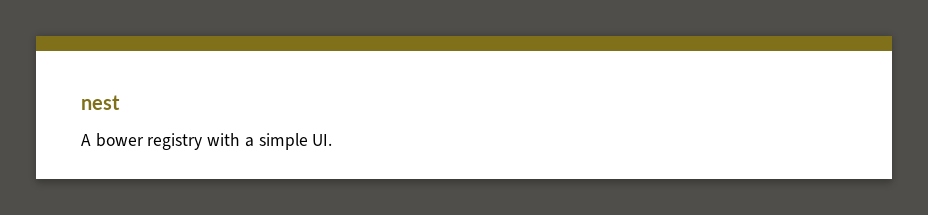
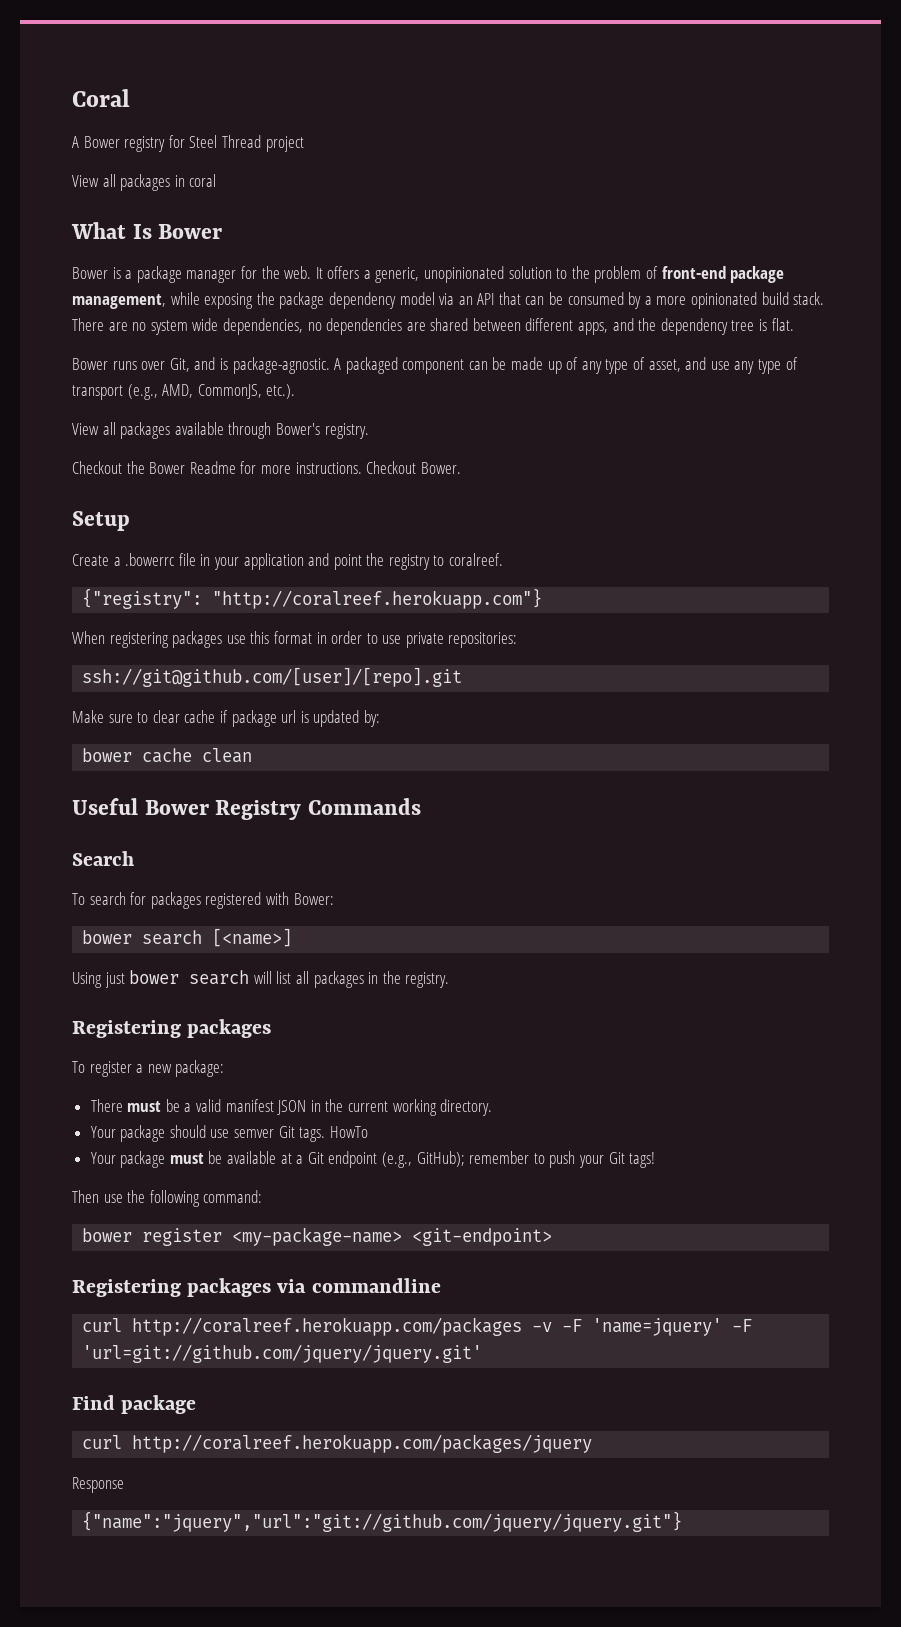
- nest
- A bower registry with a simple UI.
+ Coral
+ A Bower registry for Steel Thread project
+ View all packages in coral
+ What Is Bower
+ Bower is a package manager for the web. It offers a generic, unopinionated solution to the problem of front-end package management, while exposing the package dependency model via an API that can be consumed by a more opinionated build stack. There are no system wide dependencies, no dependencies are shared between different apps, and the dependency tree is flat.
+ Bower runs over Git, and is package-agnostic. A packaged component can be made up of any type of asset, and use any type of transport (e.g., AMD, CommonJS, etc.).
+ View all packages available through Bower's registry.
+ Checkout the Bower Readme for more instructions. Checkout Bower.
+ Setup
+ Create a .bowerrc file in your application and point the registry to coralreef.
+ {"registry": "http://coralreef.herokuapp.com"}
+ When registering packages use this format in order to use private repositories:
+ ssh://git@github.com/[user]/[repo].git
+ Make sure to clear cache if package url is updated by:
+ bower cache clean
+ Useful Bower Registry Commands
+ Search
+ To search for packages registered with Bower:
+ bower search [<name>]
+ Using just bower search will list all packages in the registry.
+ Registering packages
+ To register a new package:
+ There must be a valid manifest JSON in the current working directory.
+ Your package should use semver Git tags. HowTo
+ Your package must be available at a Git endpoint (e.g., GitHub); remember to push your Git tags!
+ Then use the following command:
+ bower register <my-package-name> <git-endpoint>
+ Registering packages via commandline
+ curl http://coralreef.herokuapp.com/packages -v -F 'name=jquery' -F 'url=git://github.com/jquery/jquery.git'
+ Find package
+ curl http://coralreef.herokuapp.com/packages/jquery
+ Response
+ {"name":"jquery","url":"git://github.com/jquery/jquery.git"}

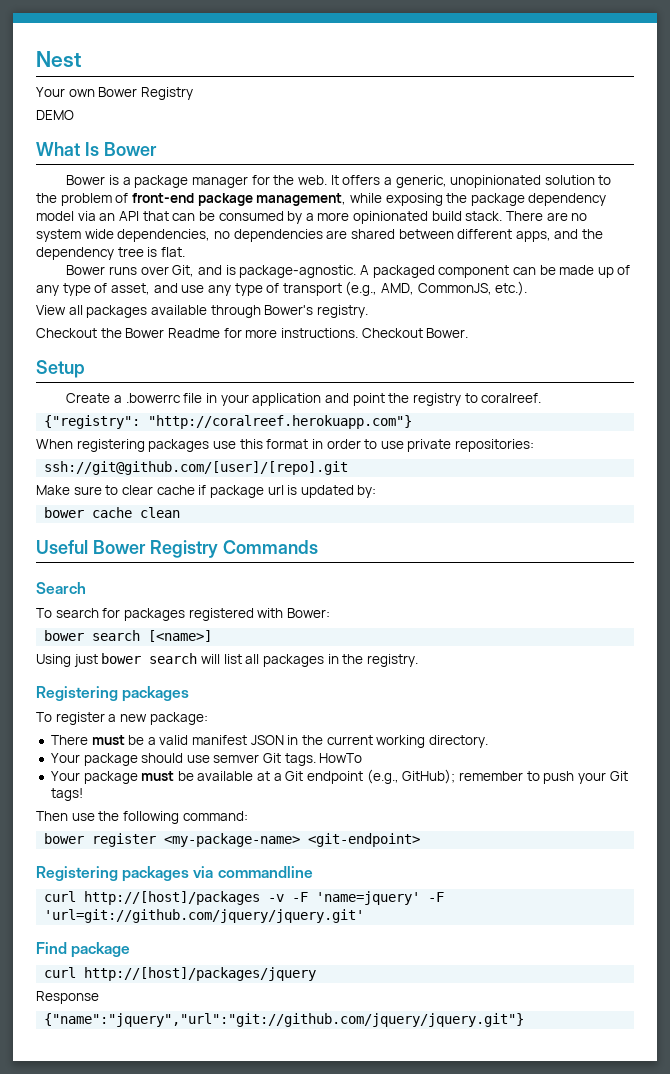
- Coral
- A Bower registry for Steel Thread project
- View all packages in coral
+ Nest
+ Your own Bower Registry
+ DEMO
- curl http://coralreef.herokuapp.com/packages -v -F 'name=jquery' -F 'url=git://github.com/jquery/jquery.git'
+ curl http://[host]/packages -v -F 'name=jquery' -F 'url=git://github.com/jquery/jquery.git'
- curl http://coralreef.herokuapp.com/packages/jquery
+ curl http://[host]/packages/jquery

